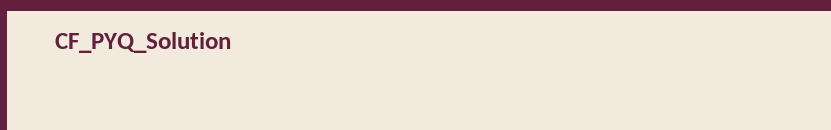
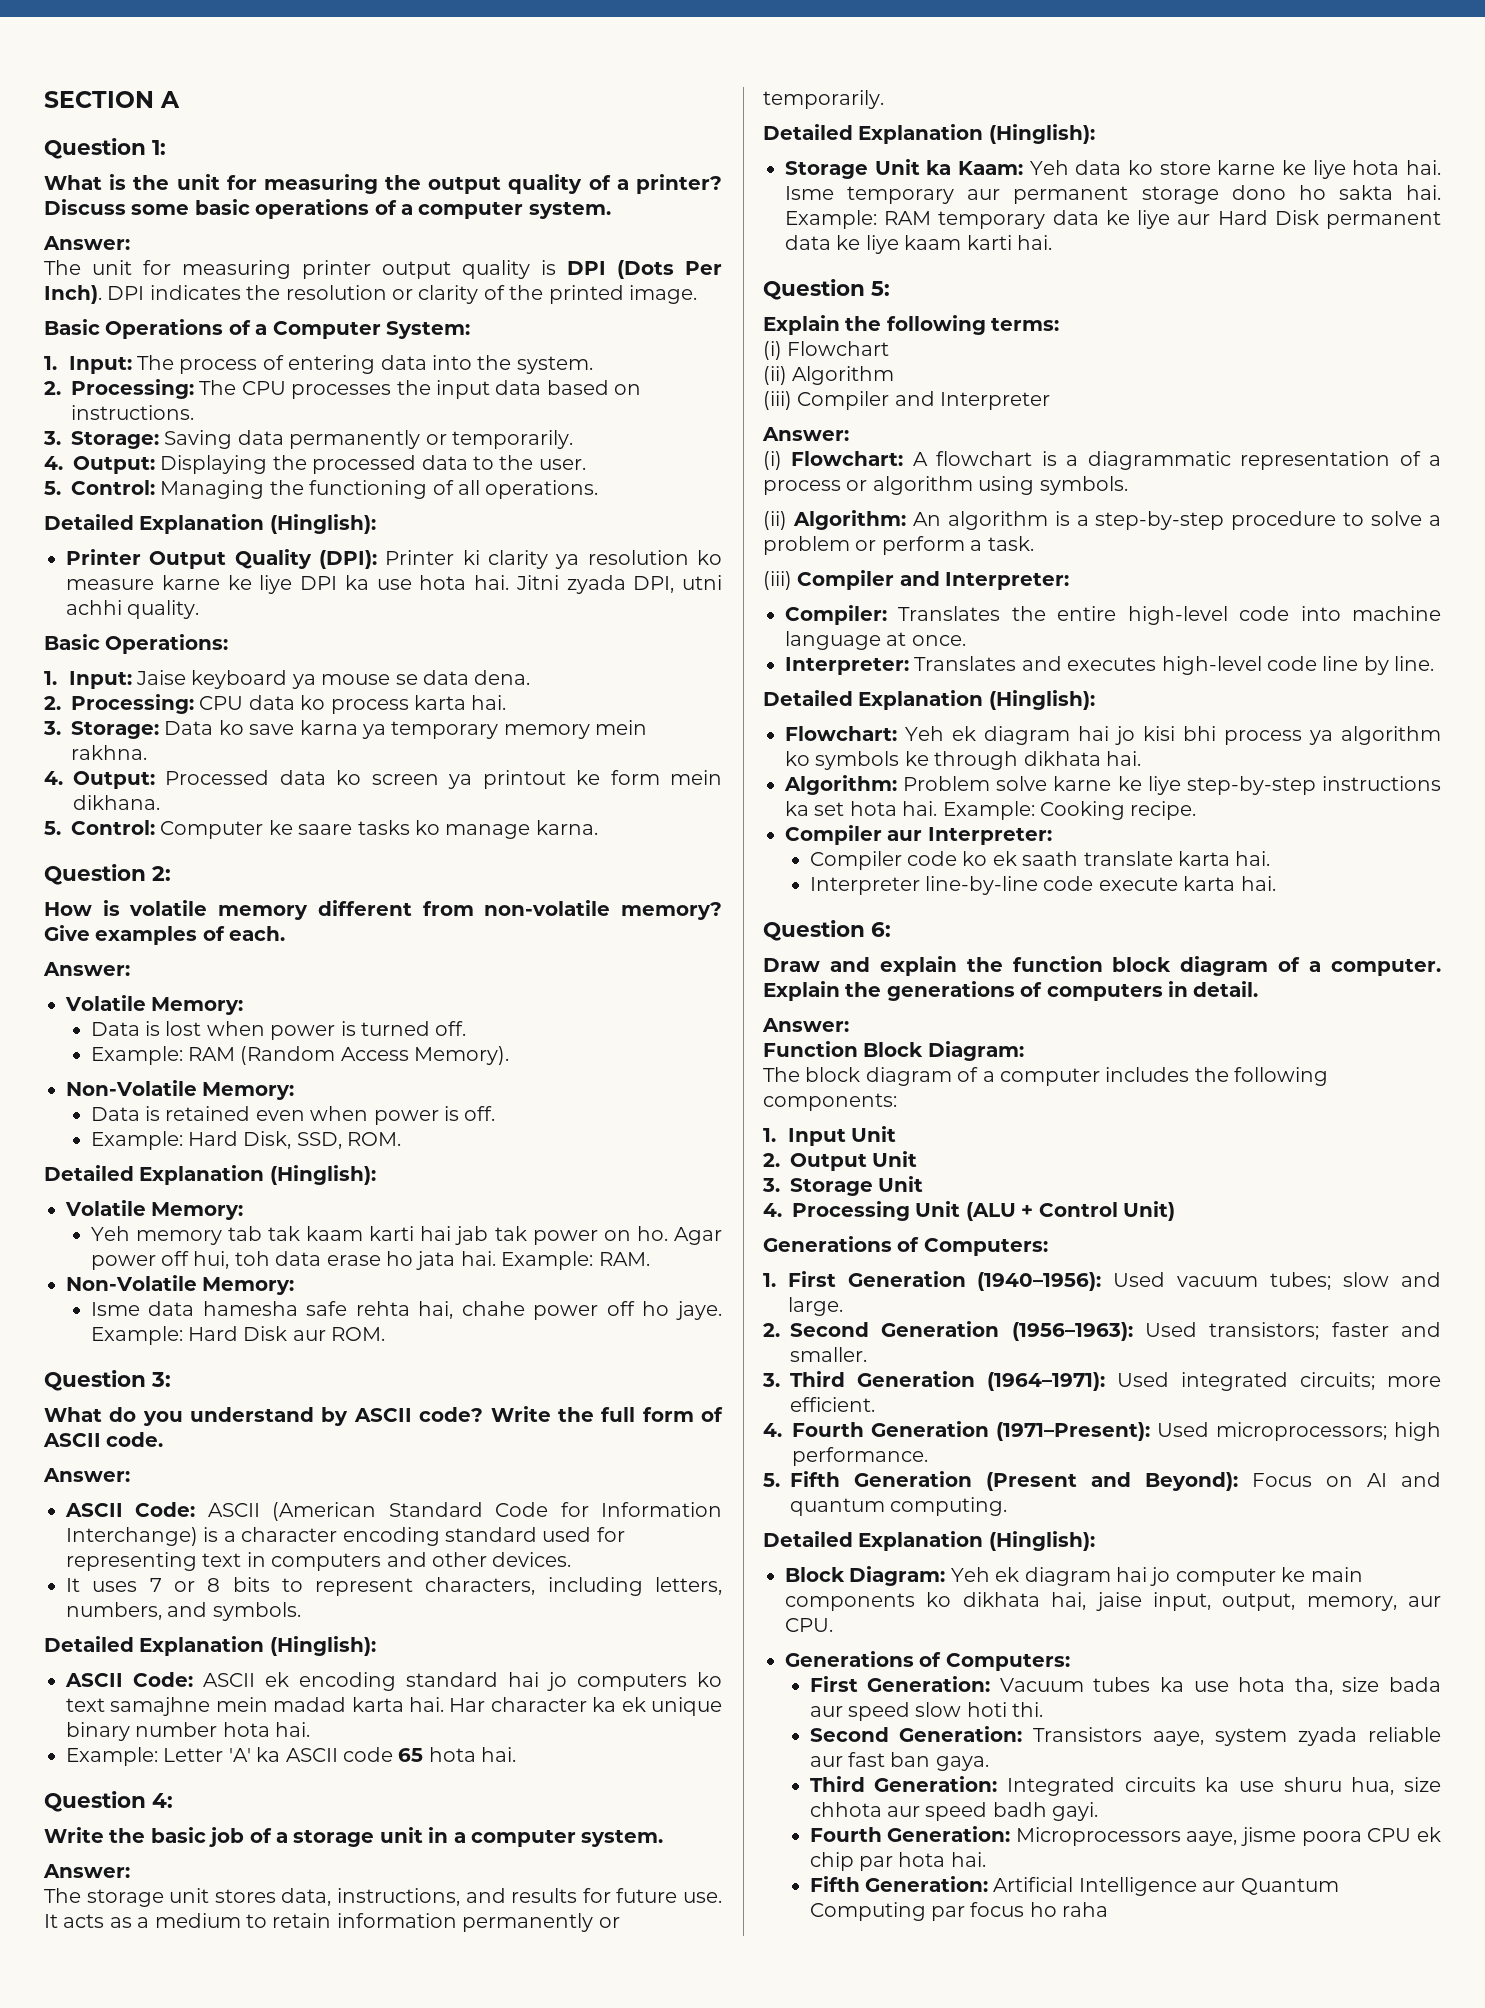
- CF_PYQ_Solution
+ SECTION A
+ Question 1:
+ What is the unit for measuring the output quality of a printer? Discuss some basic operations of a computer system.
+ Answer:
+ The unit for measuring printer output quality is DPI (Dots Per Inch). DPI indicates the resolution or clarity of the printed image.
+ Basic Operations of a Computer System:
+ 1. Input: The process of entering data into the system.
+ 2. Processing: The CPU processes the input data based on instructions.
+ 3. Storage: Saving data permanently or temporarily.
+ 4. Output: Displaying the processed data to the user.
+ 5. Control: Managing the functioning of all operations.
+ Detailed Explanation (Hinglish):
+ Printer Output Quality (DPI): Printer ki clarity ya resolution ko measure karne ke liye DPI ka use hota hai. Jitni zyada DPI, utni achhi quality.
+ Basic Operations:
+ 1. Input: Jaise keyboard ya mouse se data dena.
+ 2. Processing: CPU data ko process karta hai.
+ 3. Storage: Data ko save karna ya temporary memory mein rakhna.
+ 4. Output: Processed data ko screen ya printout ke form mein dikhana.
+ 5. Control: Computer ke saare tasks ko manage karna.
+ Question 2:
+ How is volatile memory different from non-volatile memory? Give examples of each.
+ Answer:
+ Volatile Memory:
+ Data is lost when power is turned off.
+ Example: RAM (Random Access Memory).
+ Non-Volatile Memory:
+ Data is retained even when power is off.
+ Example: Hard Disk, SSD, ROM.
+ Detailed Explanation (Hinglish):
+ Volatile Memory:
+ Yeh memory tab tak kaam karti hai jab tak power on ho. Agar power off hui, toh data erase ho jata hai. Example: RAM.
+ Non-Volatile Memory:
+ Isme data hamesha safe rehta hai, chahe power off ho jaye. Example: Hard Disk aur ROM.
+ Question 3:
+ What do you understand by ASCII code? Write the full form of ASCII code.
+ Answer:
+ ASCII Code: ASCII (American Standard Code for Information Interchange) is a character encoding standard used for representing text in computers and other devices.
+ It uses 7 or 8 bits to represent characters, including letters, numbers, and symbols.
+ Detailed Explanation (Hinglish):
+ ASCII Code: ASCII ek encoding standard hai jo computers ko text samajhne mein madad karta hai. Har character ka ek unique binary number hota hai.
+ Example: Letter 'A' ka ASCII code 65 hota hai.
+ Question 4:
+ Write the basic job of a storage unit in a computer system.
+ Answer:
+ The storage unit stores data, instructions, and results for future use. It acts as a medium to retain information permanently or temporarily.
+ Detailed Explanation (Hinglish):
+ Storage Unit ka Kaam: Yeh data ko store karne ke liye hota hai. Isme temporary aur permanent storage dono ho sakta hai. Example: RAM temporary data ke liye aur Hard Disk permanent data ke liye kaam karti hai.
+ Question 5:
+ Explain the following terms:
+ (i) Flowchart
+ (ii) Algorithm
+ (iii) Compiler and Interpreter
+ Answer:
+ (i) Flowchart: A flowchart is a diagrammatic representation of a process or algorithm using symbols.
+ (ii) Algorithm: An algorithm is a step-by-step procedure to solve a problem or perform a task.
+ (iii) Compiler and Interpreter:
+ Compiler: Translates the entire high-level code into machine language at once.
+ Interpreter: Translates and executes high-level code line by line.
+ Detailed Explanation (Hinglish):
+ Flowchart: Yeh ek diagram hai jo kisi bhi process ya algorithm ko symbols ke through dikhata hai.
+ Algorithm: Problem solve karne ke liye step-by-step instructions ka set hota hai. Example: Cooking recipe.
+ Compiler aur Interpreter:
+ Compiler code ko ek saath translate karta hai.
+ Interpreter line-by-line code execute karta hai.
+ Question 6:
+ Draw and explain the function block diagram of a computer. Explain the generations of computers in detail.
+ Answer:
+ Function Block Diagram:
+ The block diagram of a computer includes the following components:
+ 1. Input Unit
+ 2. Output Unit
+ 3. Storage Unit
+ 4. Processing Unit (ALU + Control Unit)
+ Generations of Computers:
+ 1. First Generation (1940–1956): Used vacuum tubes; slow and large.
+ 2. Second Generation (1956–1963): Used transistors; faster and smaller.
+ 3. Third Generation (1964–1971): Used integrated circuits; more efficient.
+ 4. Fourth Generation (1971–Present): Used microprocessors; high performance.
+ 5. Fifth Generation (Present and Beyond): Focus on AI and quantum computing.
+ Detailed Explanation (Hinglish):
+ Block Diagram: Yeh ek diagram hai jo computer ke main components ko dikhata hai, jaise input, output, memory, aur CPU.
+ Generations of Computers:
+ First Generation: Vacuum tubes ka use hota tha, size bada aur speed slow hoti thi.
+ Second Generation: Transistors aaye, system zyada reliable aur fast ban gaya.
+ Third Generation: Integrated circuits ka use shuru hua, size chhota aur speed badh gayi.
+ Fourth Generation: Microprocessors aaye, jisme poora CPU ek chip par hota hai.
+ Fifth Generation: Artificial Intelligence aur Quantum Computing par focus ho raha

